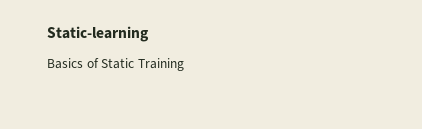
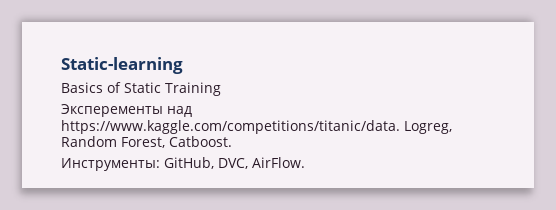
+ Эксперементы над https://www.kaggle.com/competitions/titanic/data. Logreg, Random Forest, Catboost.
+ Инструменты: GitHub, DVC, AirFlow.

